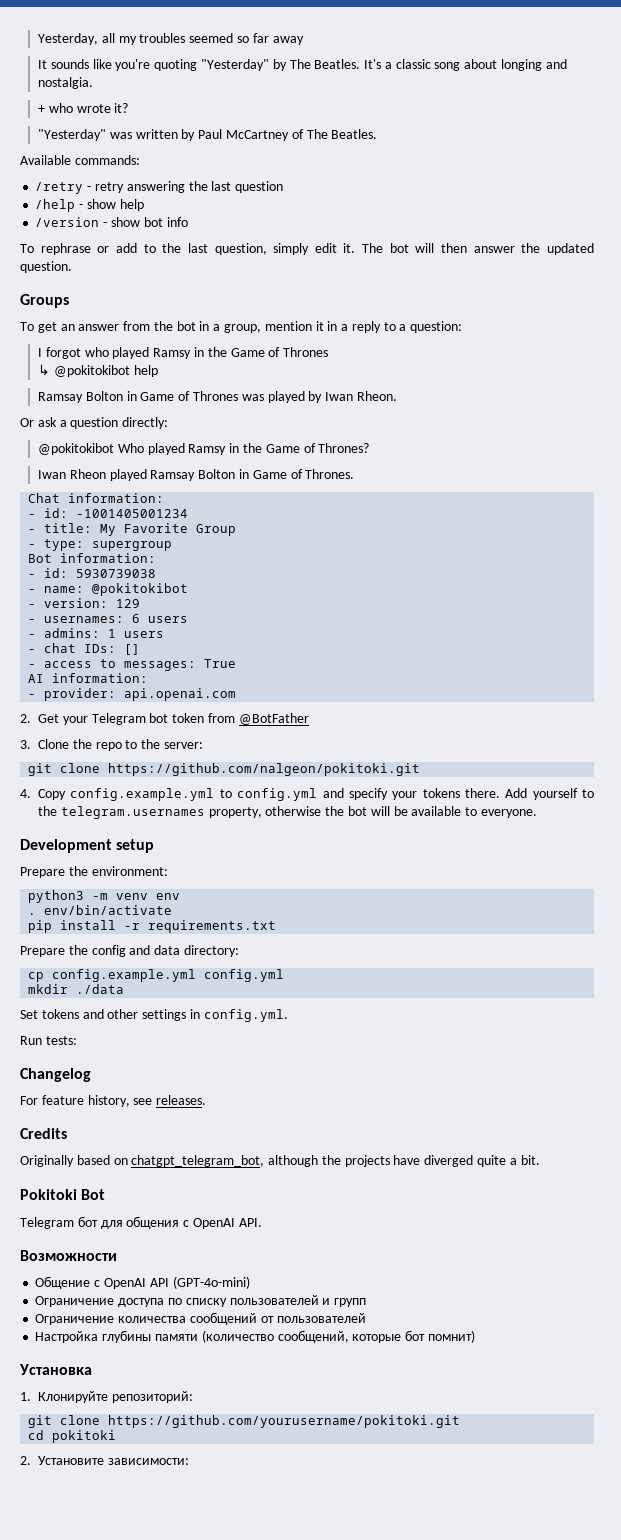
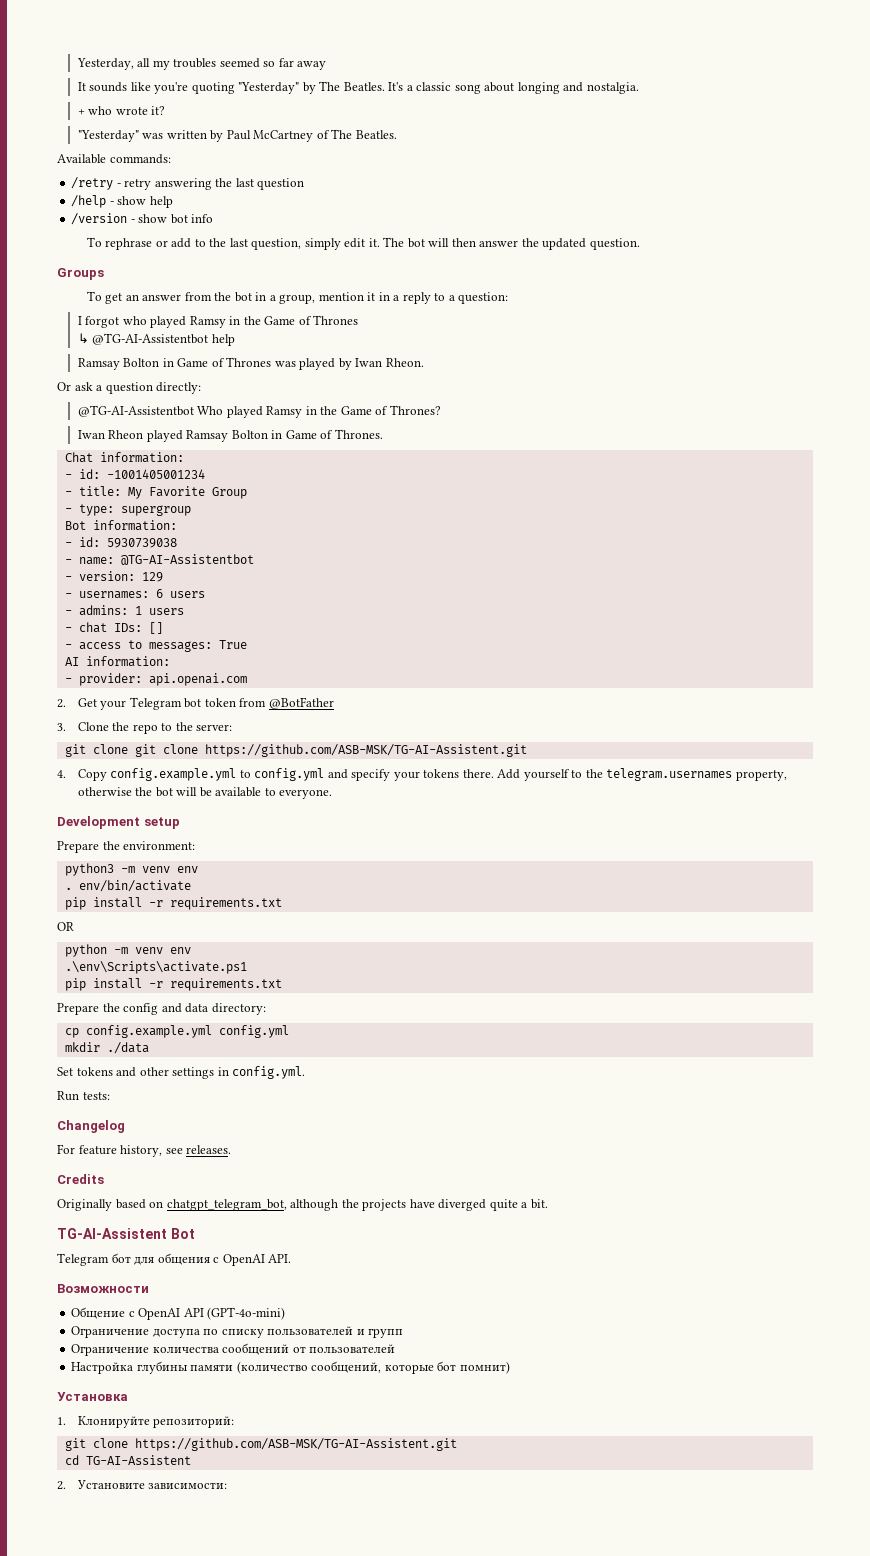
- ↳ @pokitokibot help
+ ↳ @TG-AI-Assistentbot help
- @pokitokibot Who played Ramsy in the Game of Thrones?
+ @TG-AI-Assistentbot Who played Ramsy in the Game of Thrones?
- - name: @pokitokibot
+ - name: @TG-AI-Assistentbot
- git clone https://github.com/nalgeon/pokitoki.git
+ git clone git clone https://github.com/ASB-MSK/TG-AI-Assistent.git
+ OR
+ python -m venv env
+ .\env\Scripts\activate.ps1
+ pip install -r requirements.txt
- Pokitoki Bot
+ TG-AI-Assistent Bot
  1. Клонируйте репозиторий:
- git clone https://github.com/yourusername/pokitoki.git
+ git clone https://github.com/ASB-MSK/TG-AI-Assistent.git
- cd pokitoki
+ cd TG-AI-Assistent

